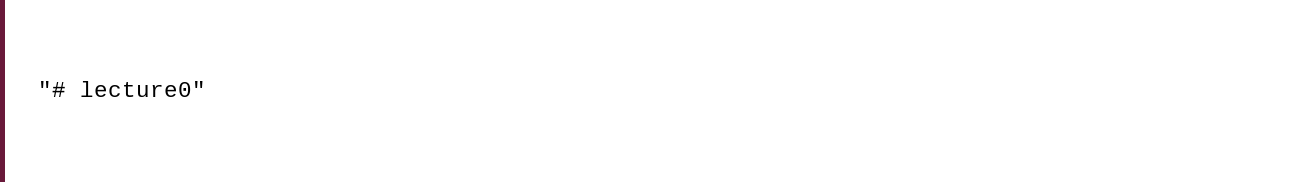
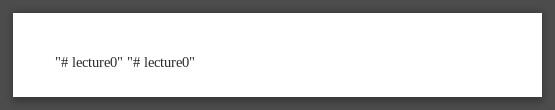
- "# lecture0"
+ "# lecture0" "# lecture0"

